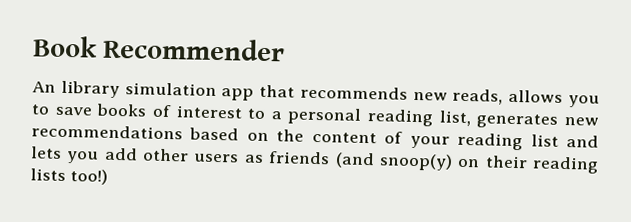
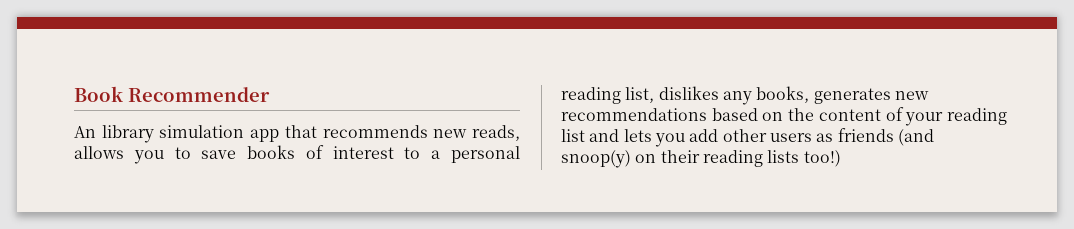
- An library simulation app that recommends new reads, allows you to save books of interest to a personal reading list, generates new recommendations based on the content of your reading list and lets you add other users as friends (and snoop(y) on their reading lists too!)
+ An library simulation app that recommends new reads, allows you to save books of interest to a personal reading list, dislikes any books, generates new recommendations based on the content of your reading list and lets you add other users as friends (and snoop(y) on their reading lists too!)

